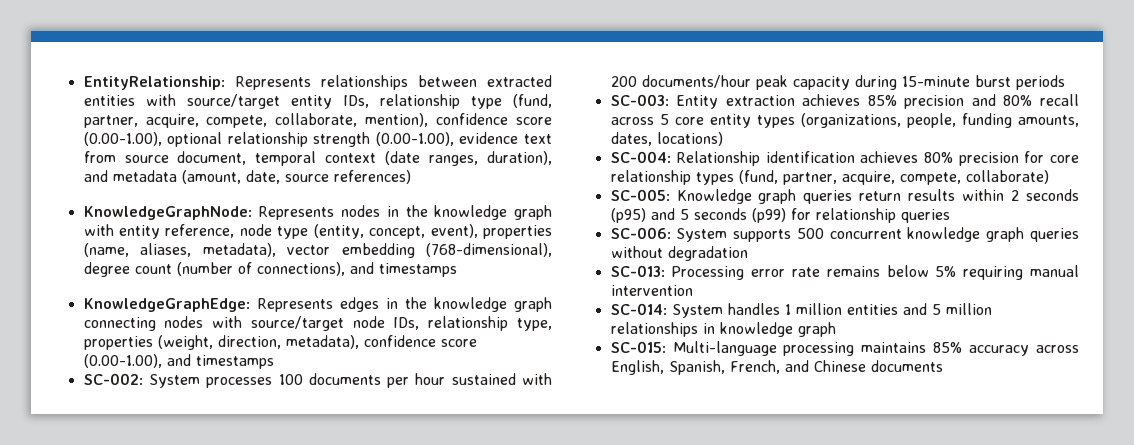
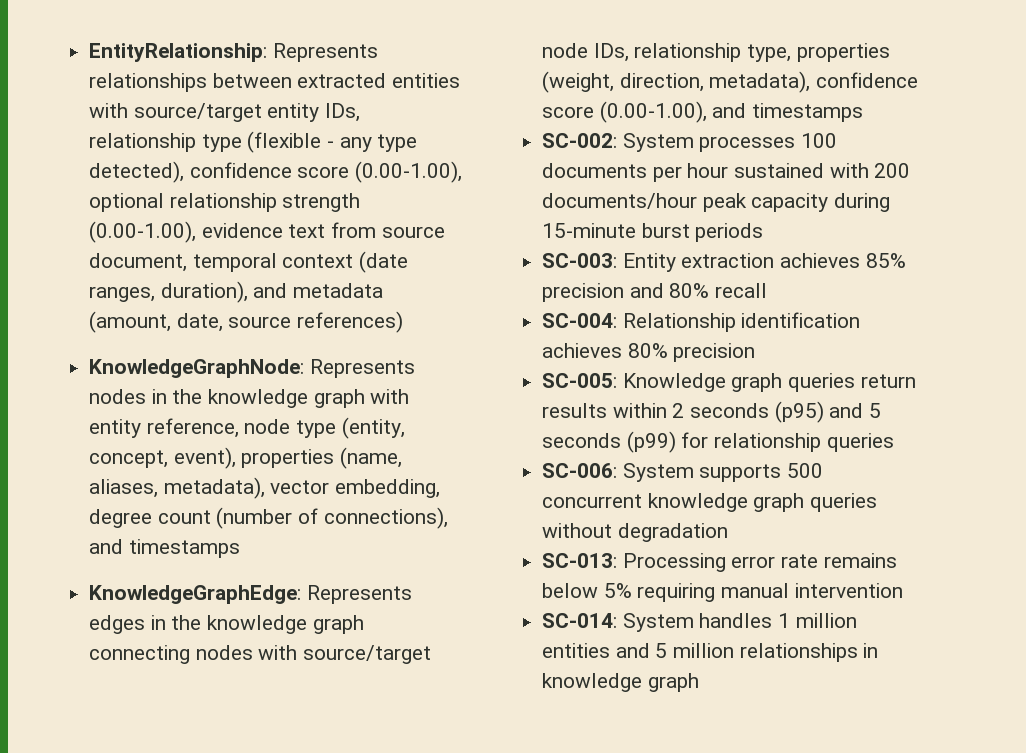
- EntityRelationship: Represents relationships between extracted entities with source/target entity IDs, relationship type (fund, partner, acquire, compete, collaborate, mention), confidence score (0.00-1.00), optional relationship strength (0.00-1.00), evidence text from source document, temporal context (date ranges, duration), and metadata (amount, date, source references)
+ EntityRelationship: Represents relationships between extracted entities with source/target entity IDs, relationship type (flexible - any type detected), confidence score (0.00-1.00), optional relationship strength (0.00-1.00), evidence text from source document, temporal context (date ranges, duration), and metadata (amount, date, source references)
- KnowledgeGraphNode: Represents nodes in the knowledge graph with entity reference, node type (entity, concept, event), properties (name, aliases, metadata), vector embedding (768-dimensional), degree count (number of connections), and timestamps
+ KnowledgeGraphNode: Represents nodes in the knowledge graph with entity reference, node type (entity, concept, event), properties (name, aliases, metadata), vector embedding, degree count (number of connections), and timestamps
- SC-003: Entity extraction achieves 85% precision and 80% recall across 5 core entity types (organizations, people, funding amounts, dates, locations)
+ SC-003: Entity extraction achieves 85% precision and 80% recall
- SC-004: Relationship identification achieves 80% precision for core relationship types (fund, partner, acquire, compete, collaborate)
+ SC-004: Relationship identification achieves 80% precision
- SC-015: Multi-language processing maintains 85% accuracy across English, Spanish, French, and Chinese documents

